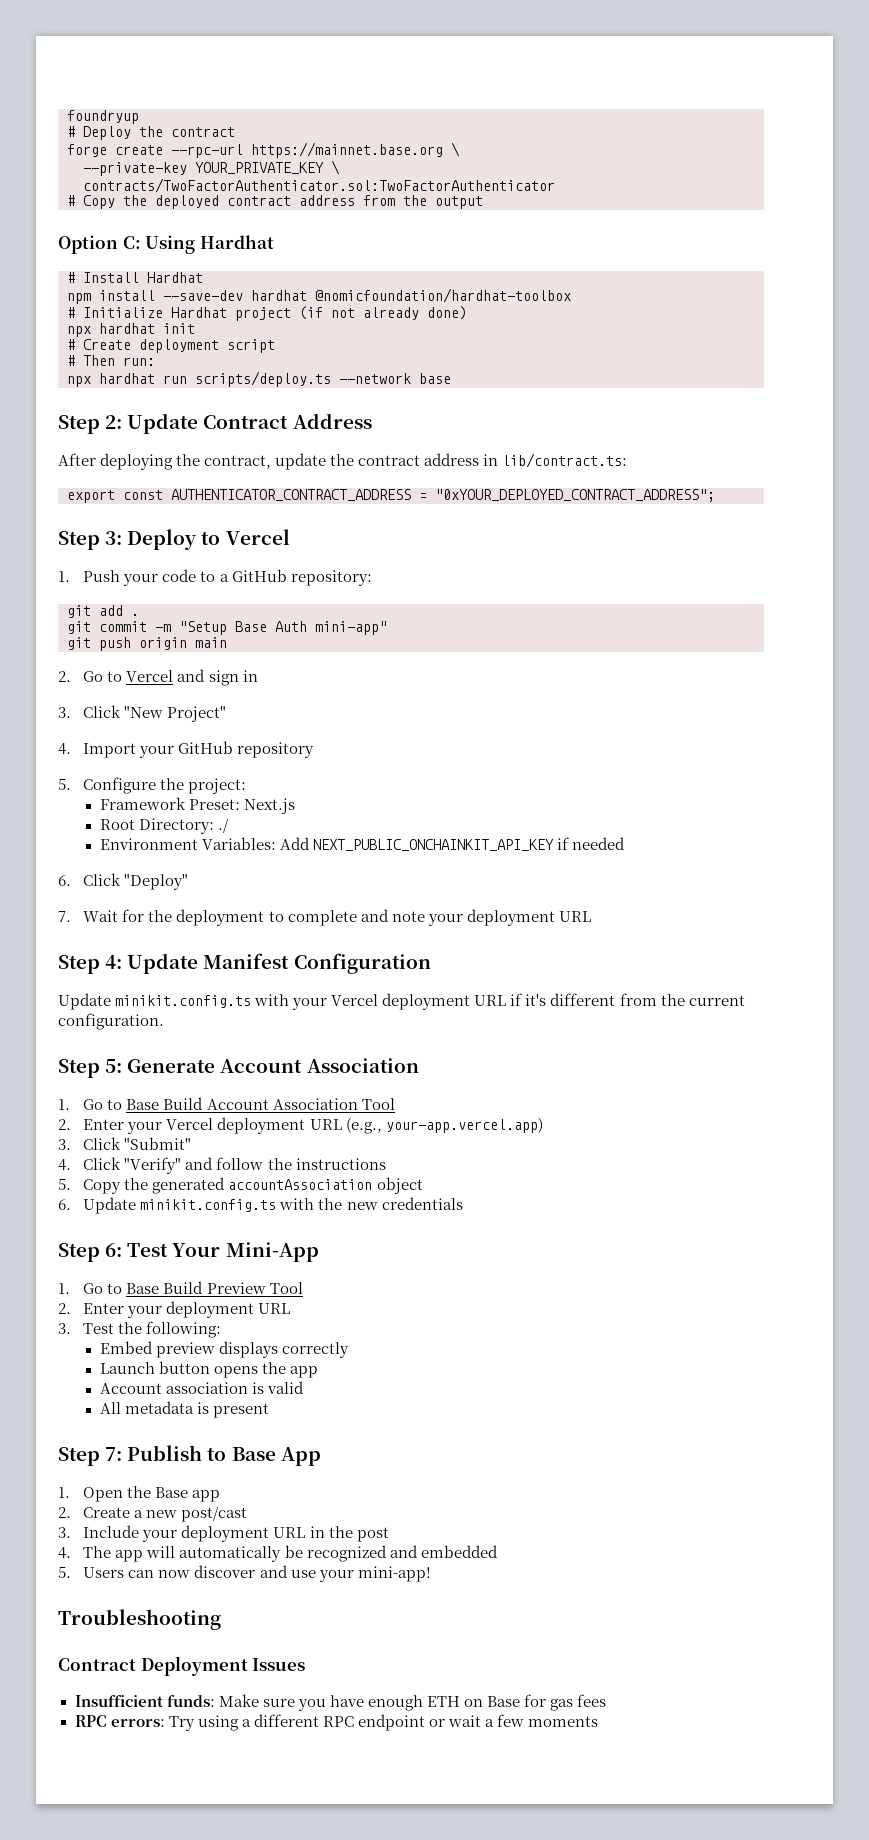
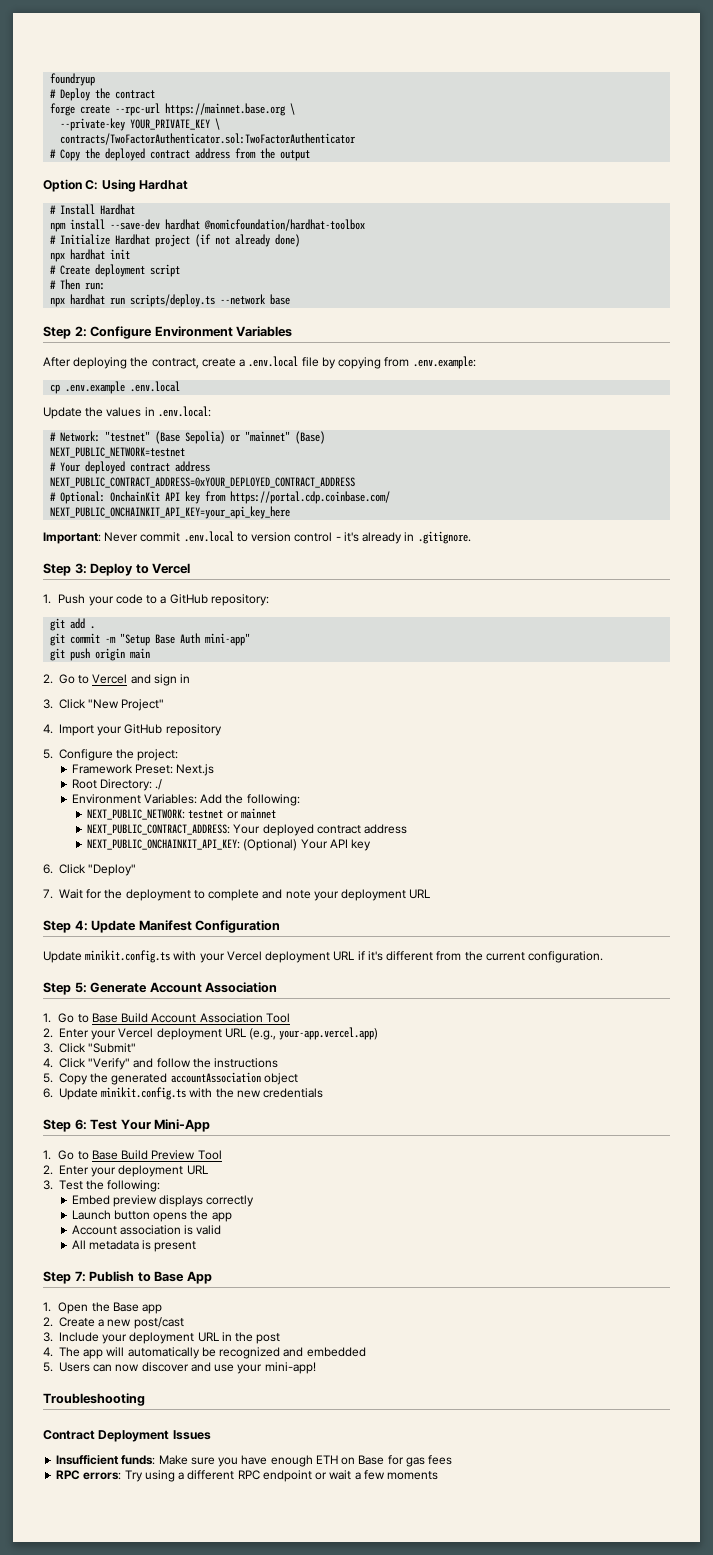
- Step 2: Update Contract Address
+ Step 2: Configure Environment Variables
- After deploying the contract, update the contract address in lib/contract.ts:
- export const AUTHENTICATOR_CONTRACT_ADDRESS = "0xYOUR_DEPLOYED_CONTRACT_ADDRESS";
+ After deploying the contract, create a .env.local file by copying from .env.example:
+ cp .env.example .env.local
+ Update the values in .env.local:
+ # Network: "testnet" (Base Sepolia) or "mainnet" (Base)
+ NEXT_PUBLIC_NETWORK=testnet
+ # Your deployed contract address
+ NEXT_PUBLIC_CONTRACT_ADDRESS=0xYOUR_DEPLOYED_CONTRACT_ADDRESS
+ # Optional: OnchainKit API key from https://portal.cdp.coinbase.com/
+ NEXT_PUBLIC_ONCHAINKIT_API_KEY=your_api_key_here
+ Important: Never commit .env.local to version control - it's already in .gitignore.
- Environment Variables: Add NEXT_PUBLIC_ONCHAINKIT_API_KEY if needed
+ Environment Variables: Add the following:
+ NEXT_PUBLIC_NETWORK: testnet or mainnet
+ NEXT_PUBLIC_CONTRACT_ADDRESS: Your deployed contract address
+ NEXT_PUBLIC_ONCHAINKIT_API_KEY: (Optional) Your API key

